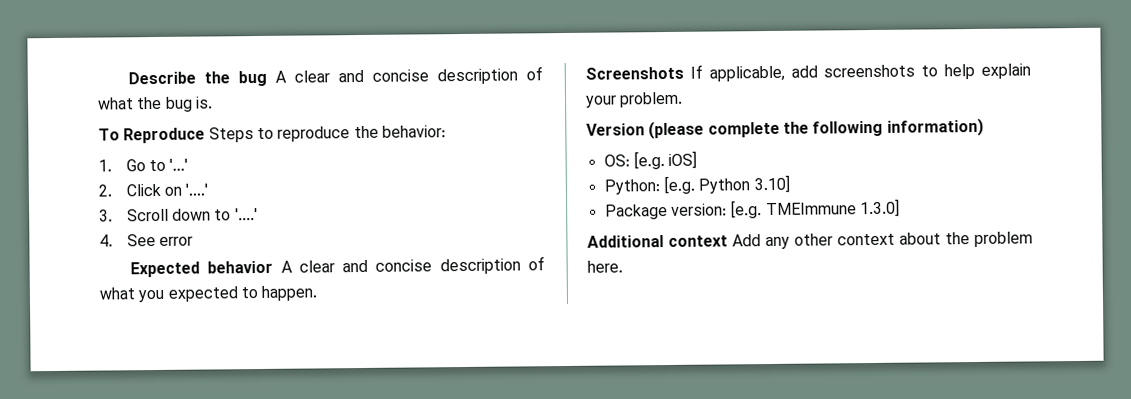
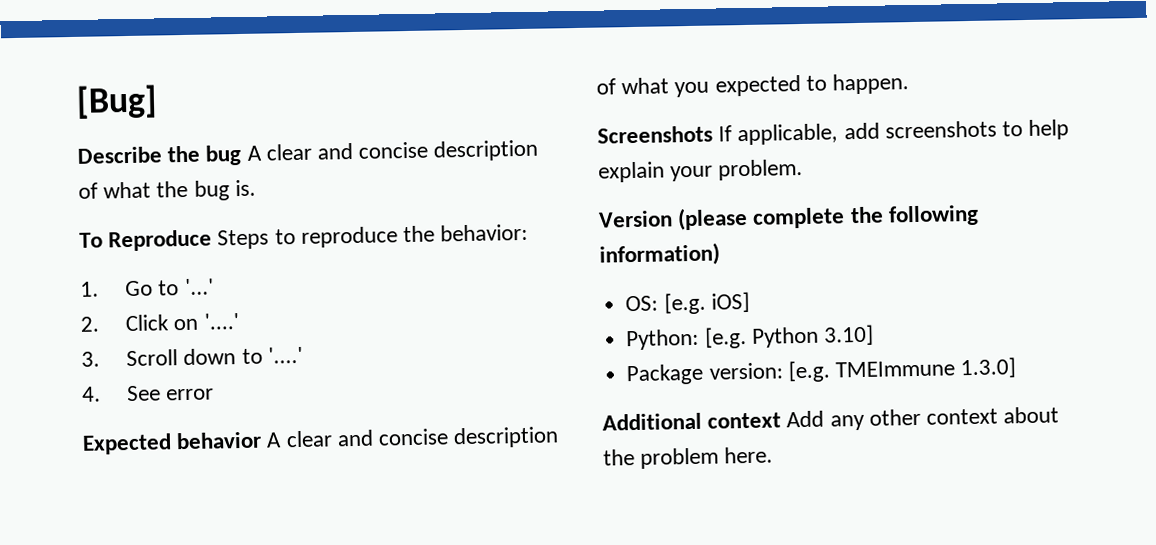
+ [Bug]

